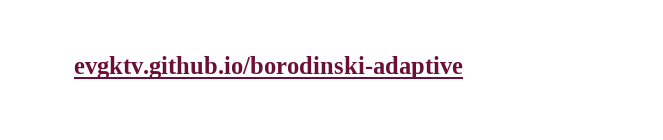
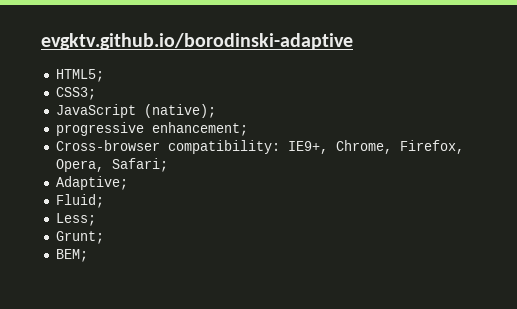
+ HTML5;
+ CSS3;
+ JavaScript (native);
+ progressive enhancement;
+ Cross-browser compatibility: IE9+, Chrome, Firefox, Opera, Safari;
+ Adaptive;
+ Fluid;
+ Less;
+ Grunt;
+ BEM;

